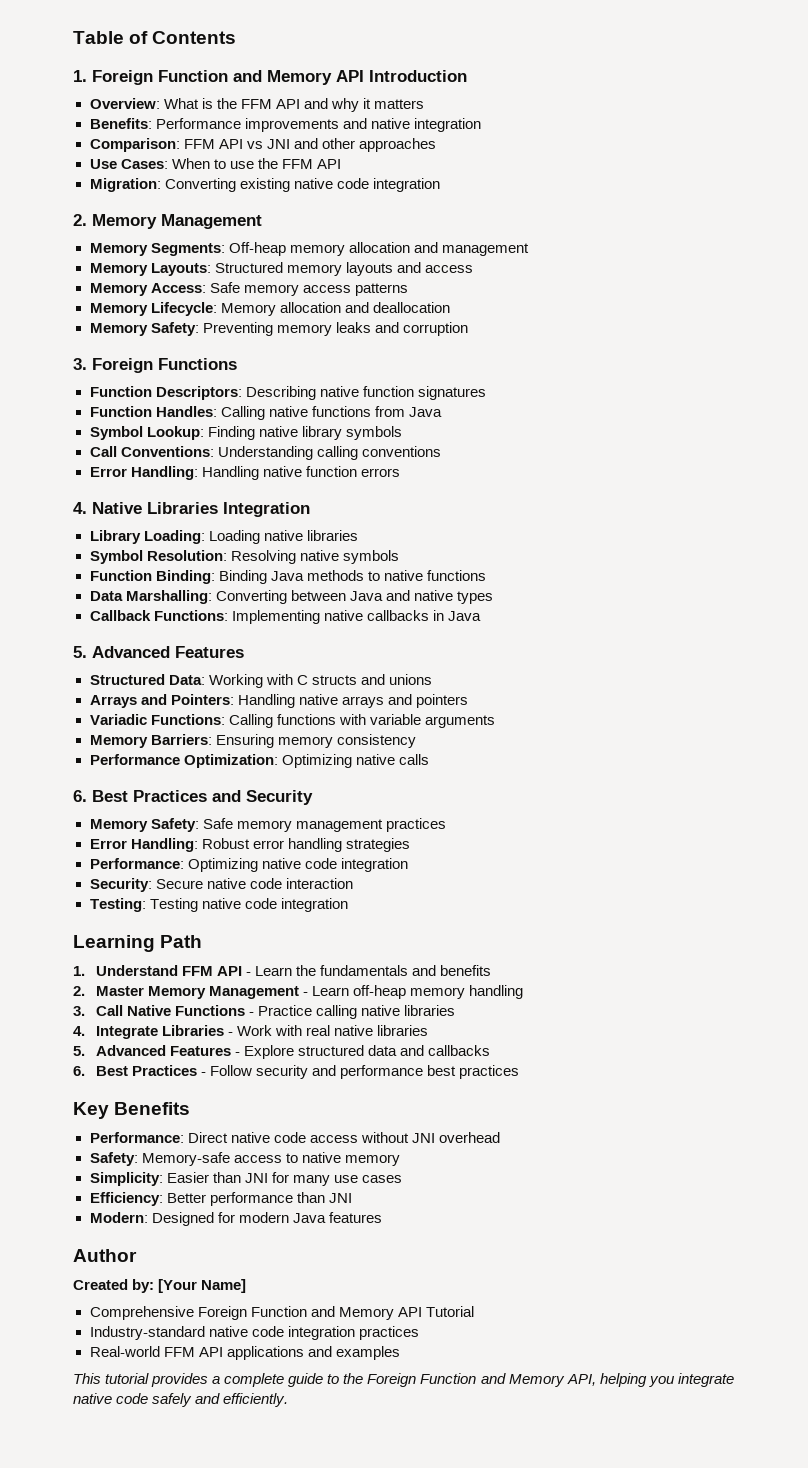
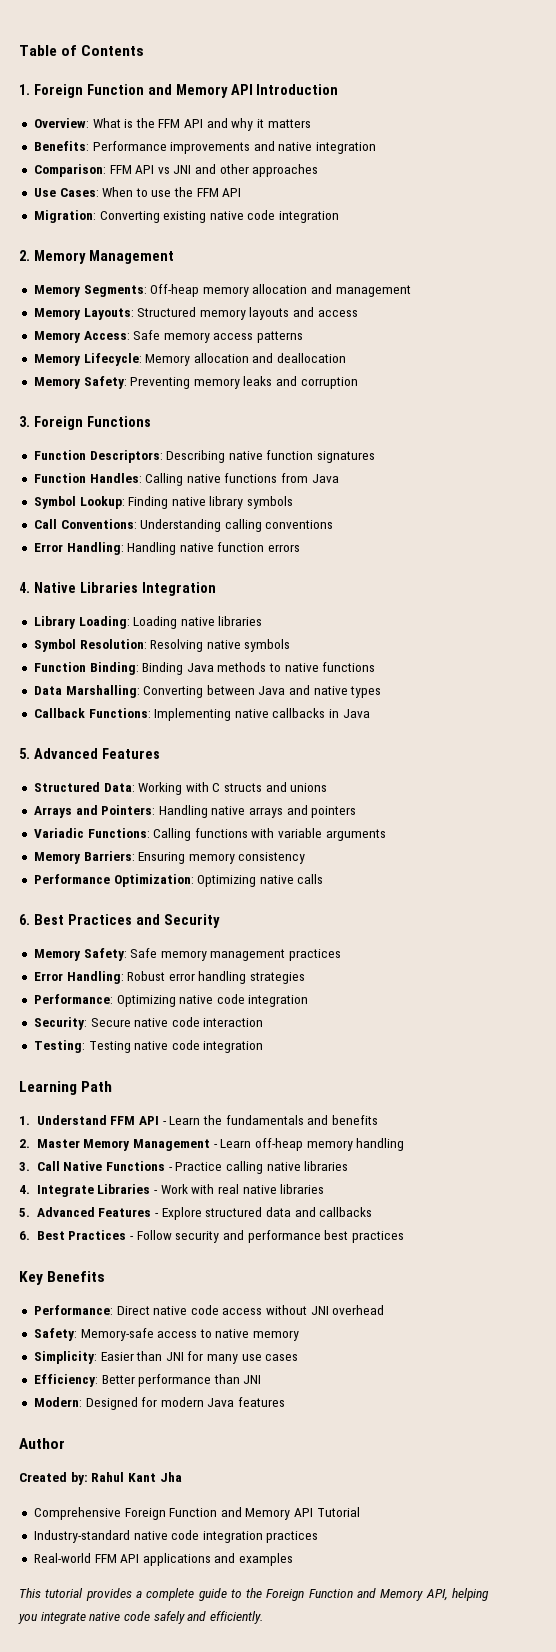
- Created by: [Your Name]
+ Created by: Rahul Kant Jha

